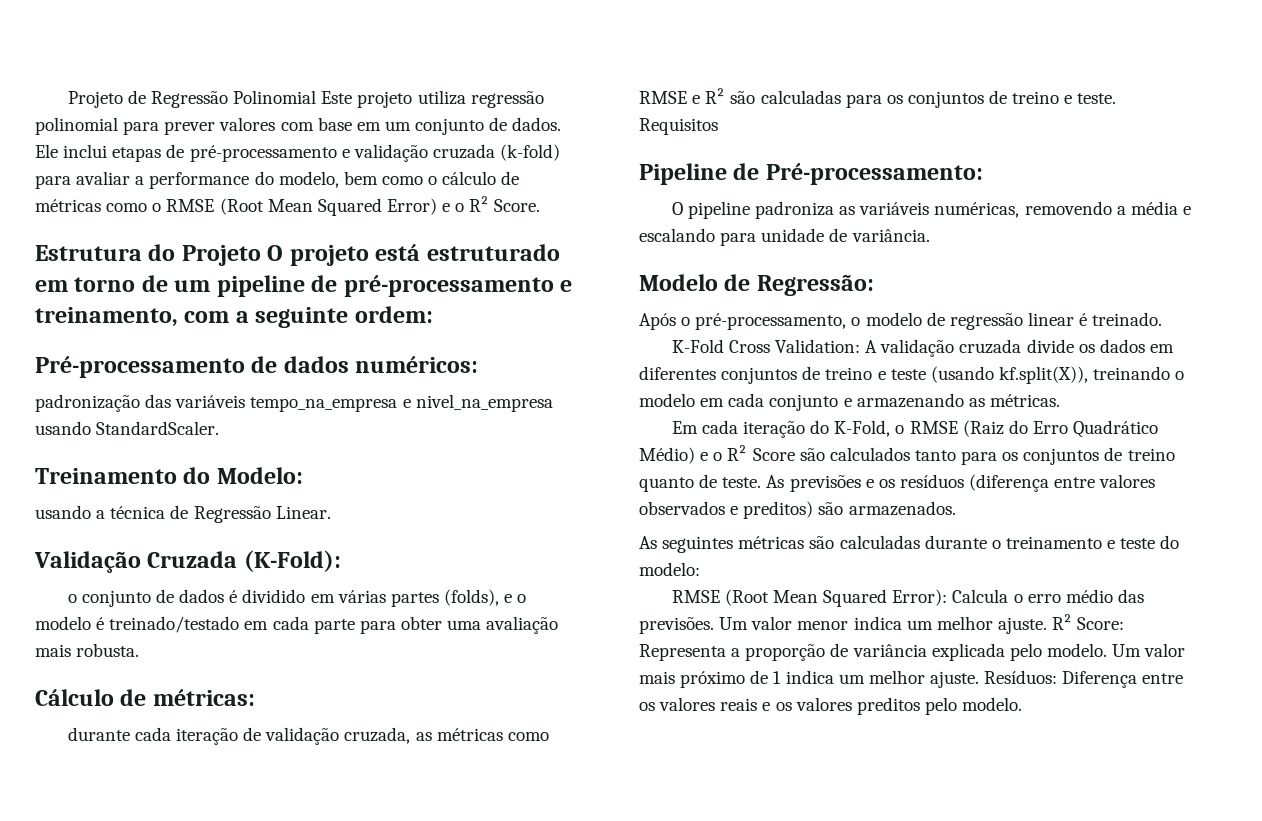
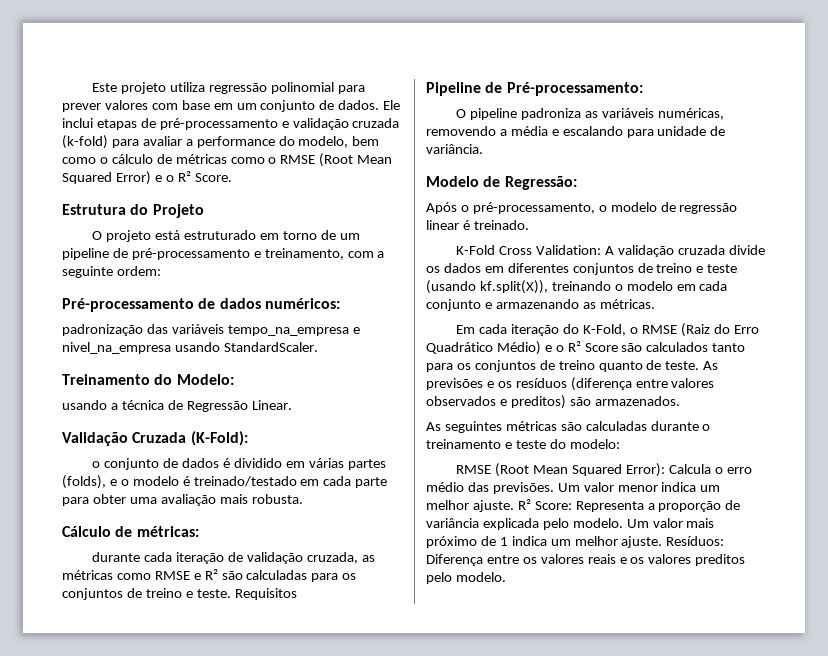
- Projeto de Regressão Polinomial Este projeto utiliza regressão polinomial para prever valores com base em um conjunto de dados.
+ Este projeto utiliza regressão polinomial para prever valores com base em um conjunto de dados.
- Estrutura do Projeto O projeto está estruturado em torno de um pipeline de pré-processamento e treinamento, com a seguinte ordem:
+ Estrutura do Projeto
+ O projeto está estruturado em torno de um pipeline de pré-processamento e treinamento, com a seguinte ordem:

